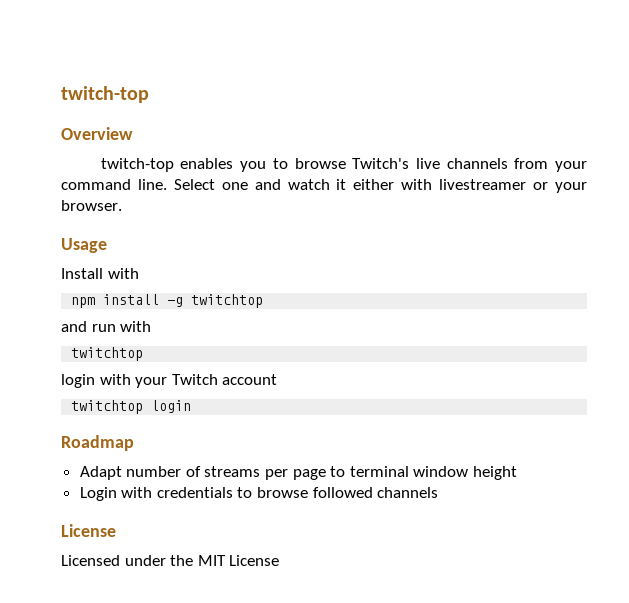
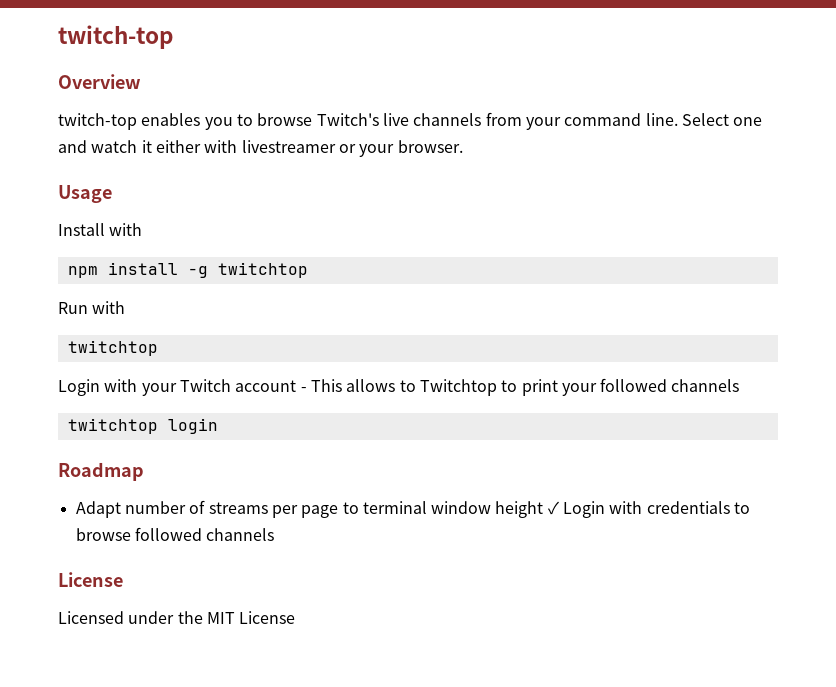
- and run with
+ Run with
- login with your Twitch account
+ Login with your Twitch account - This allows to Twitchtop to print your followed channels
- Adapt number of streams per page to terminal window height
- Login with credentials to browse followed channels
+ Adapt number of streams per page to terminal window height ✓ Login with credentials to browse followed channels

